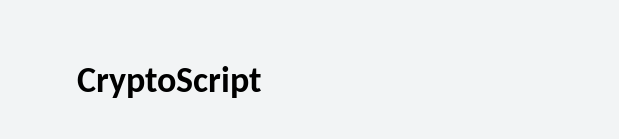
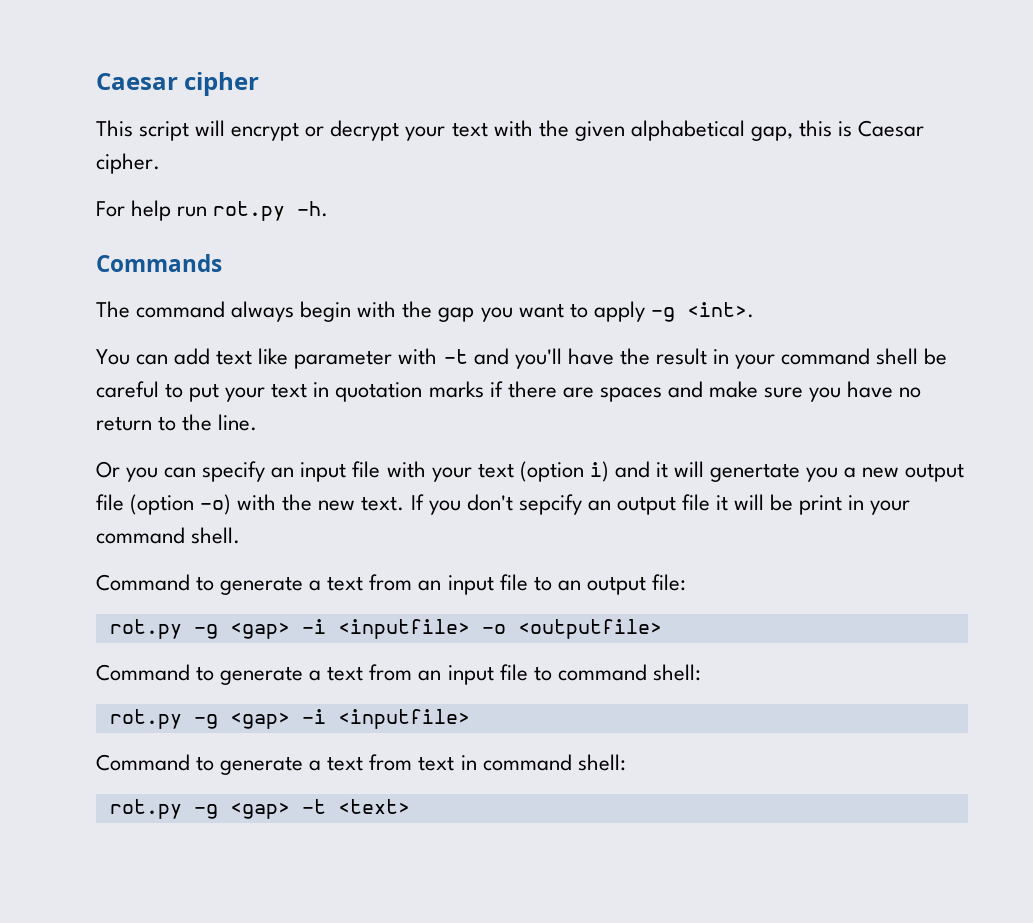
- CryptoScript
+ Caesar cipher
+ This script will encrypt or decrypt your text with the given alphabetical gap, this is Caesar cipher.
+ For help run rot.py -h.
+ Commands
+ The command always begin with the gap you want to apply -g <int>.
+ You can add text like parameter with -t and you'll have the result in your command shell be careful to put your text in quotation marks if there are spaces and make sure you have no return to the line.
+ Or you can specify an input file with your text (option i) and it will genertate you a new output file (option -o) with the new text. If you don't sepcify an output file it will be print in your command shell.
+ Command to generate a text from an input file to an output file:
+ rot.py -g <gap> -i <inputfile> -o <outputfile>
+ Command to generate a text from an input file to command shell:
+ rot.py -g <gap> -i <inputfile>
+ Command to generate a text from text in command shell:
+ rot.py -g <gap> -t <text>

